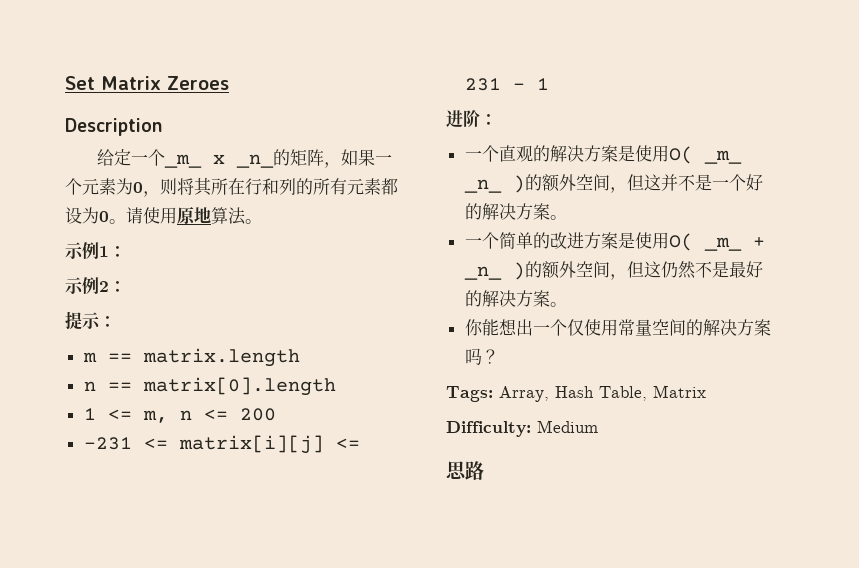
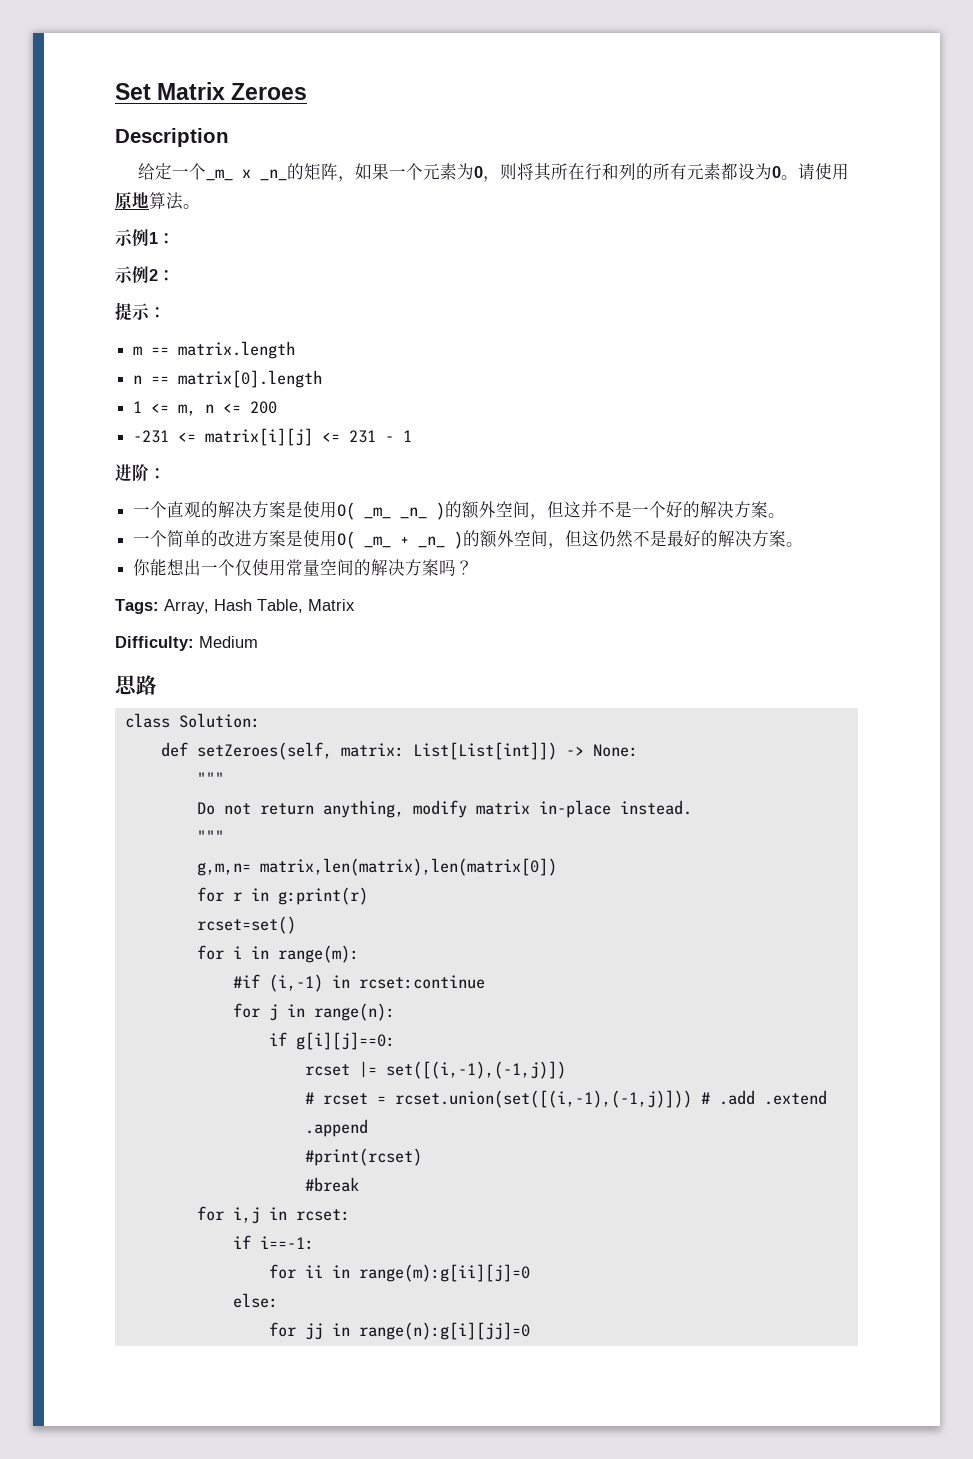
+ class Solution:
+ def setZeroes(self, matrix: List[List[int]]) -> None:
+ """
+ Do not return anything, modify matrix in-place instead.
+ """
+ g,m,n= matrix,len(matrix),len(matrix[0])
+ for r in g:print(r)
+ rcset=set()
+ for i in range(m):
+ #if (i,-1) in rcset:continue
+ for j in range(n):
+ if g[i][j]==0:
+ rcset |= set([(i,-1),(-1,j)])
+ # rcset = rcset.union(set([(i,-1),(-1,j)])) # .add .extend .append
+ #print(rcset)
+ #break
+ for i,j in rcset:
+ if i==-1:
+ for ii in range(m):g[ii][j]=0
+ else:
+ for jj in range(n):g[i][jj]=0

